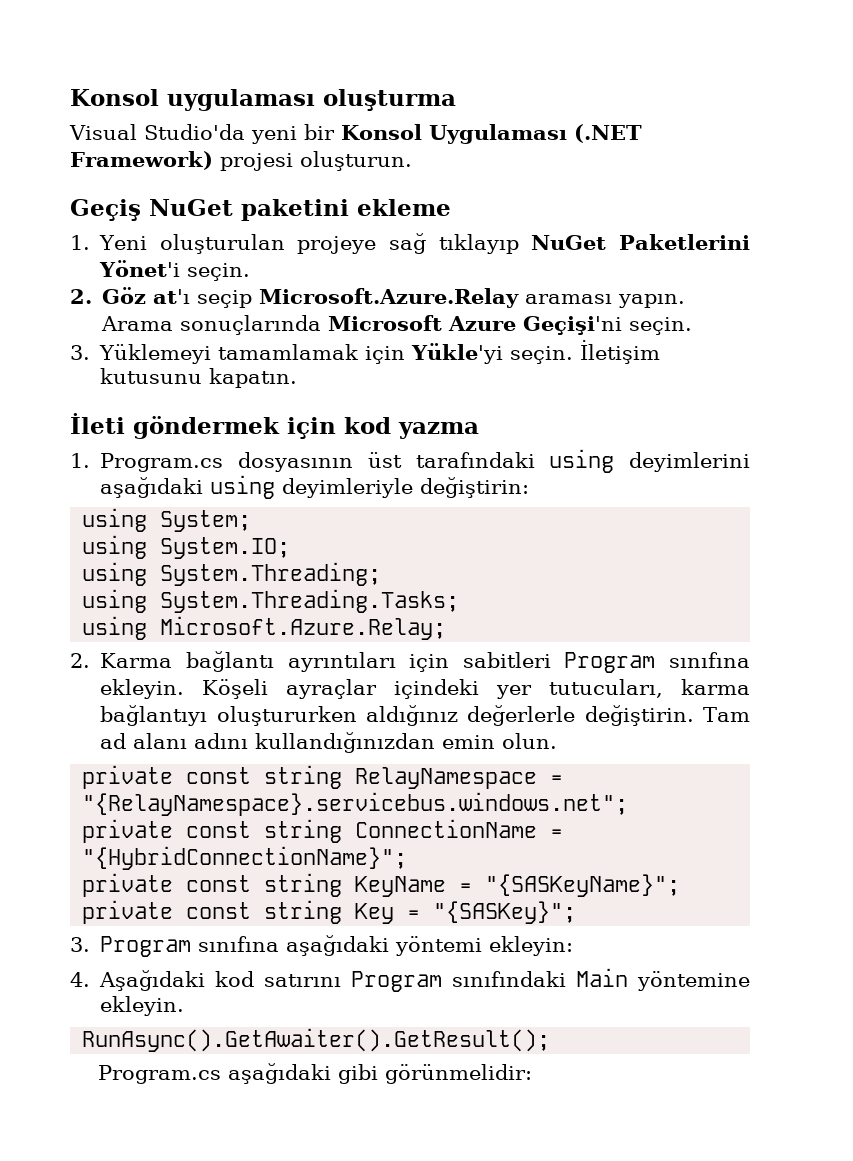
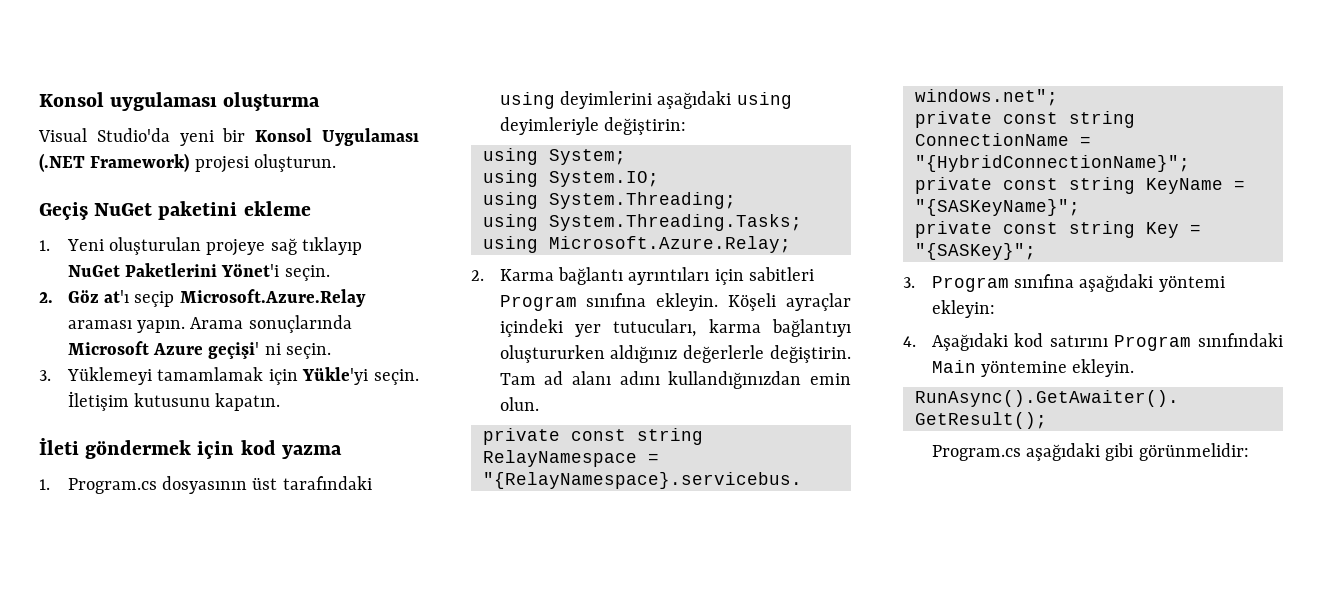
- Arama sonuçlarında Microsoft Azure Geçişi'ni seçin.
+ Arama sonuçlarında Microsoft Azure geçişi' ni seçin.

